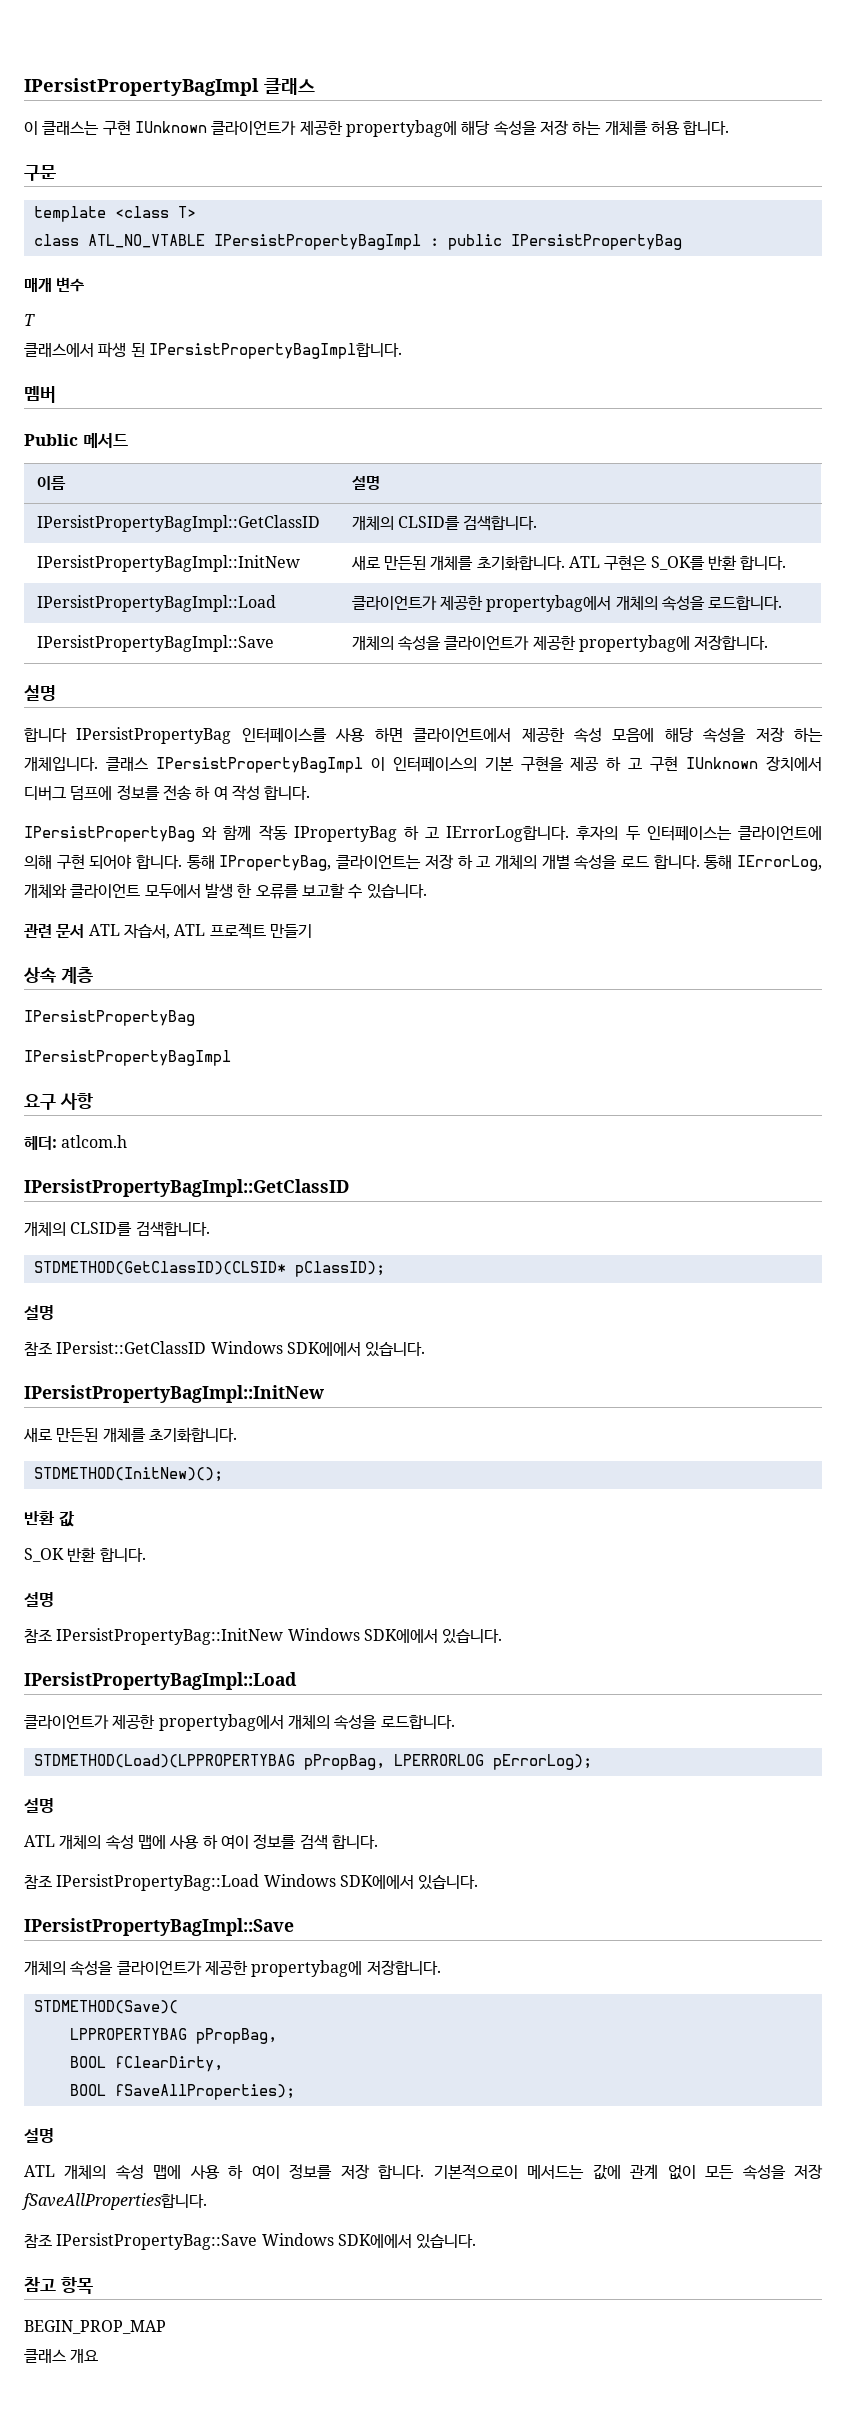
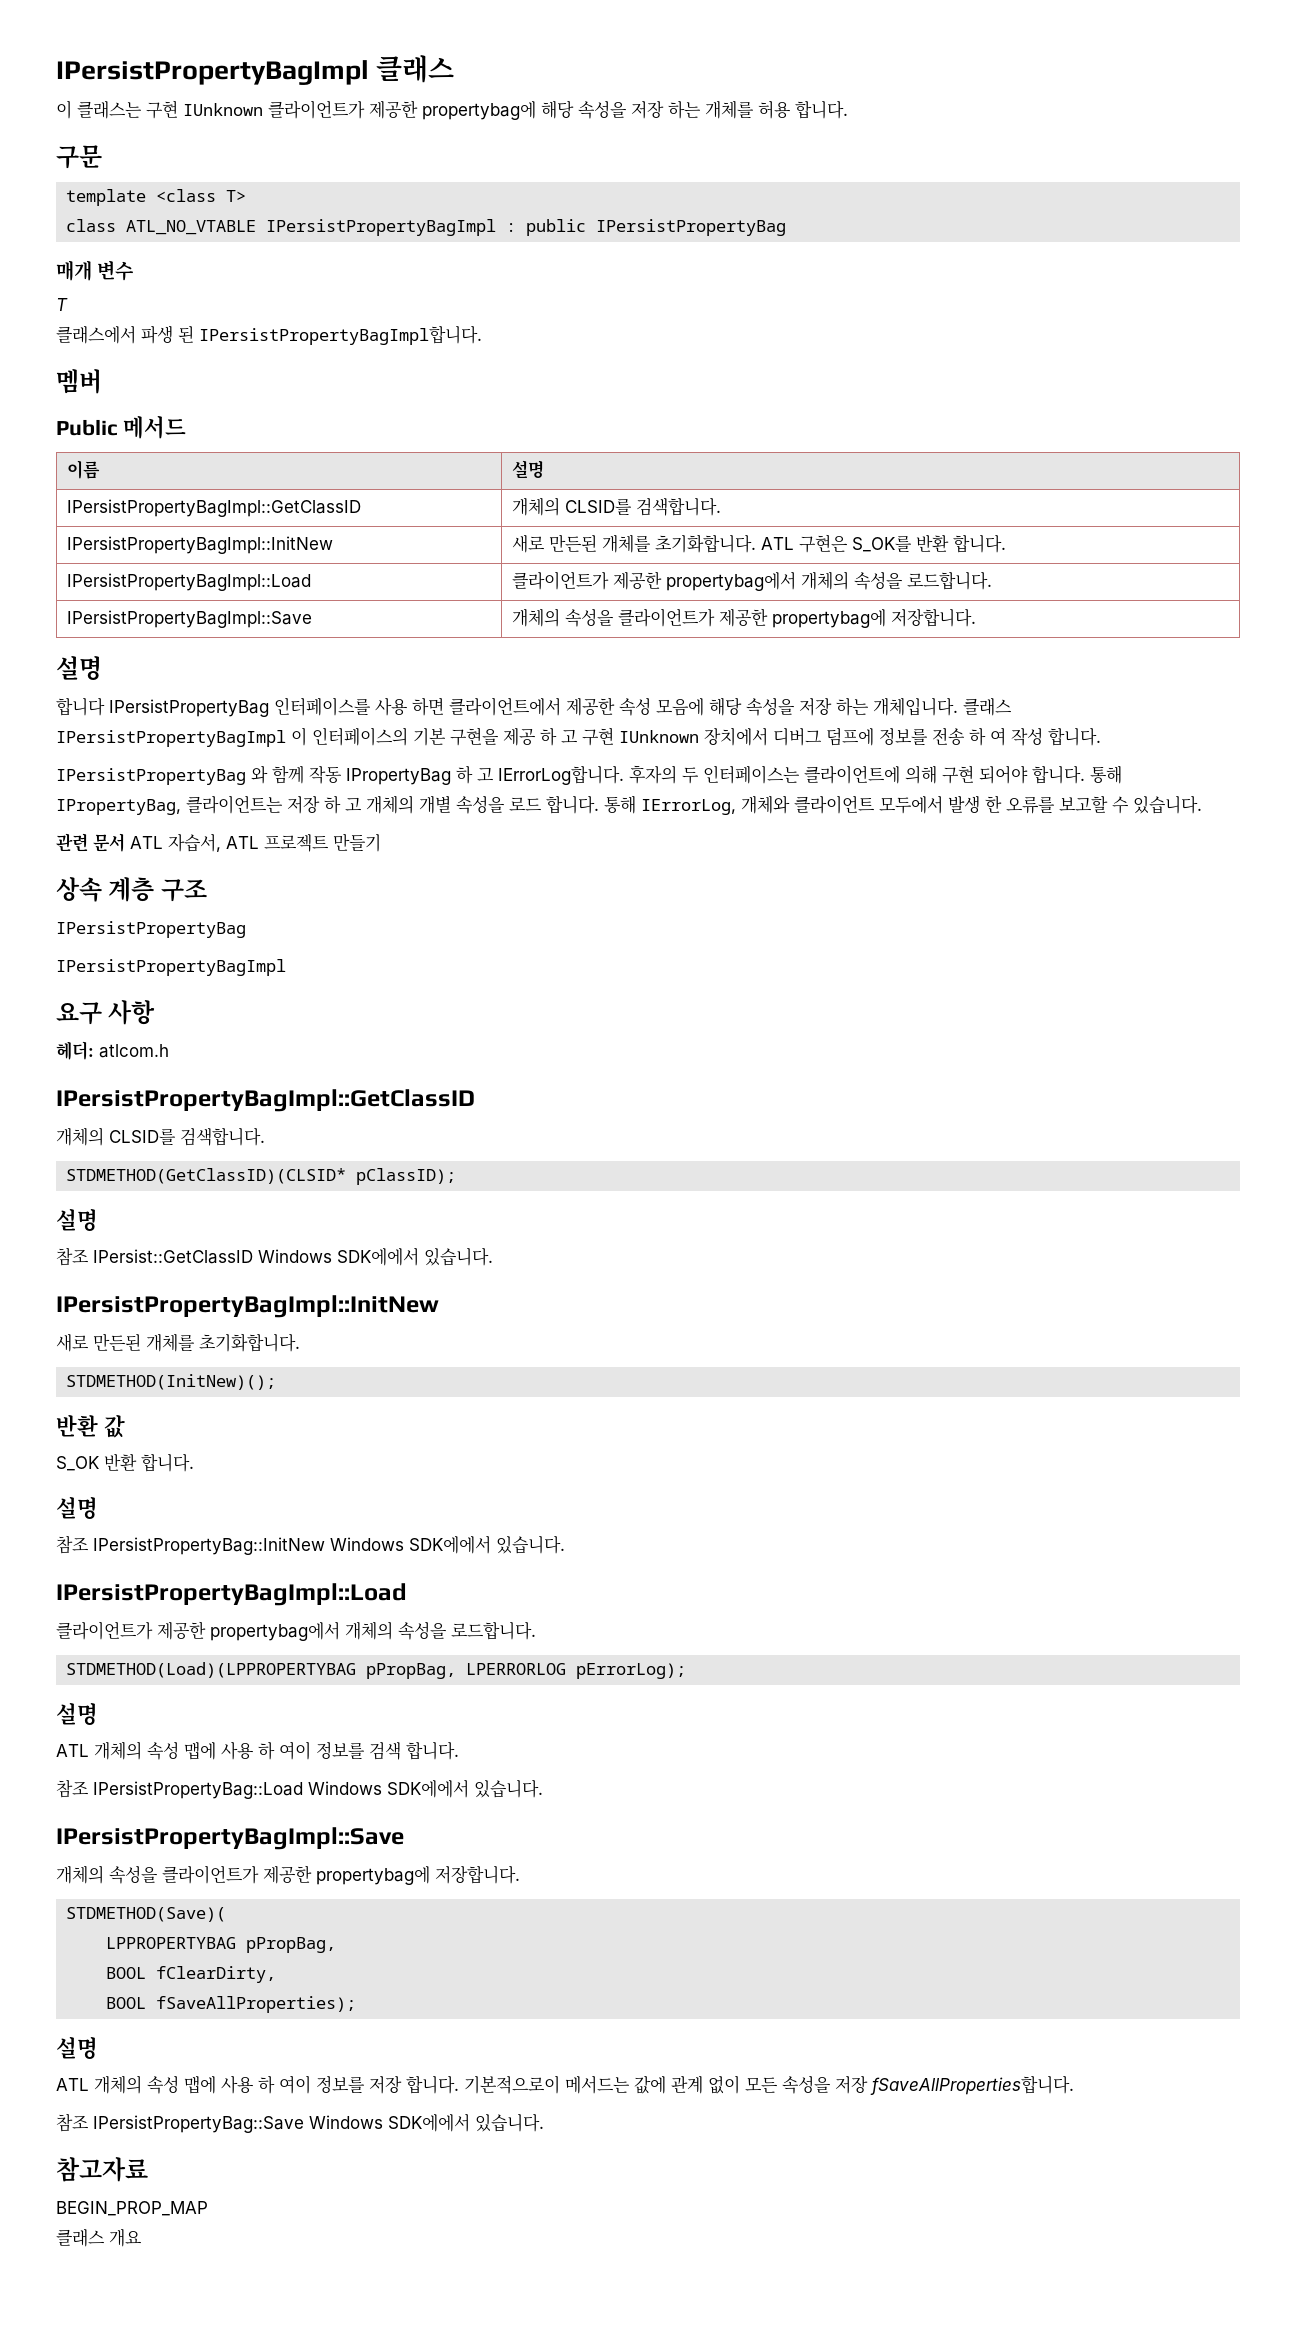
- 상속 계층
+ 상속 계층 구조
- 참고 항목
+ 참고자료

